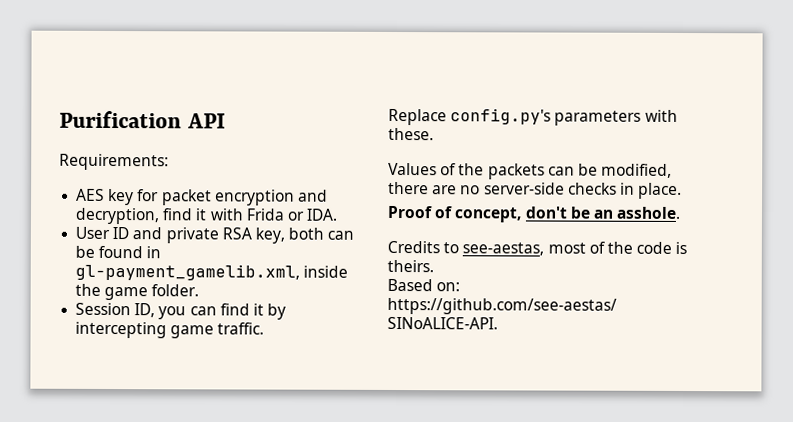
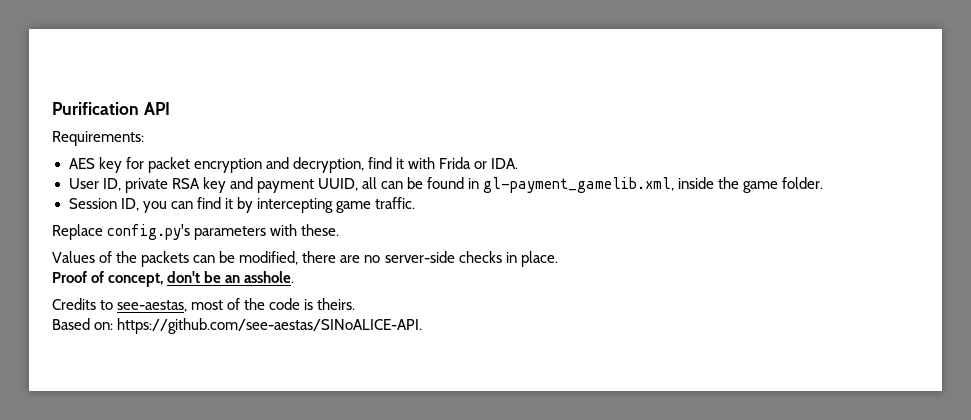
- User ID and private RSA key, both can be found in gl-payment_gamelib.xml, inside the game folder.
+ User ID, private RSA key and payment UUID, all can be found in gl-payment_gamelib.xml, inside the game folder.

